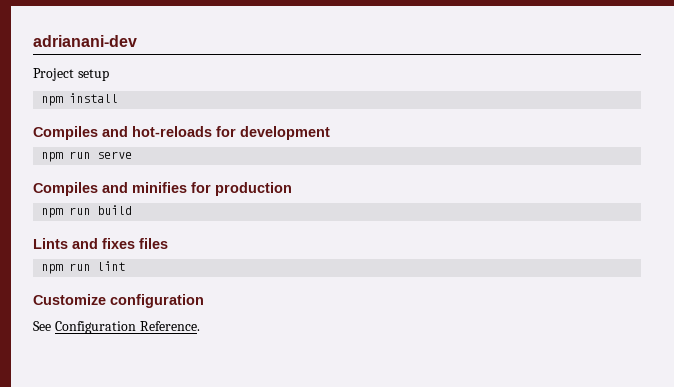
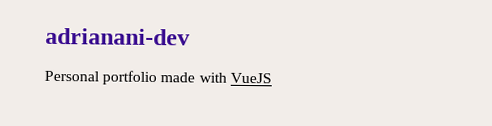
- Project setup
- npm install
- Compiles and hot-reloads for development
- npm run serve
- Compiles and minifies for production
- npm run build
- Lints and fixes files
- npm run lint
- Customize configuration
- See Configuration Reference.
+ Personal portfolio made with VueJS

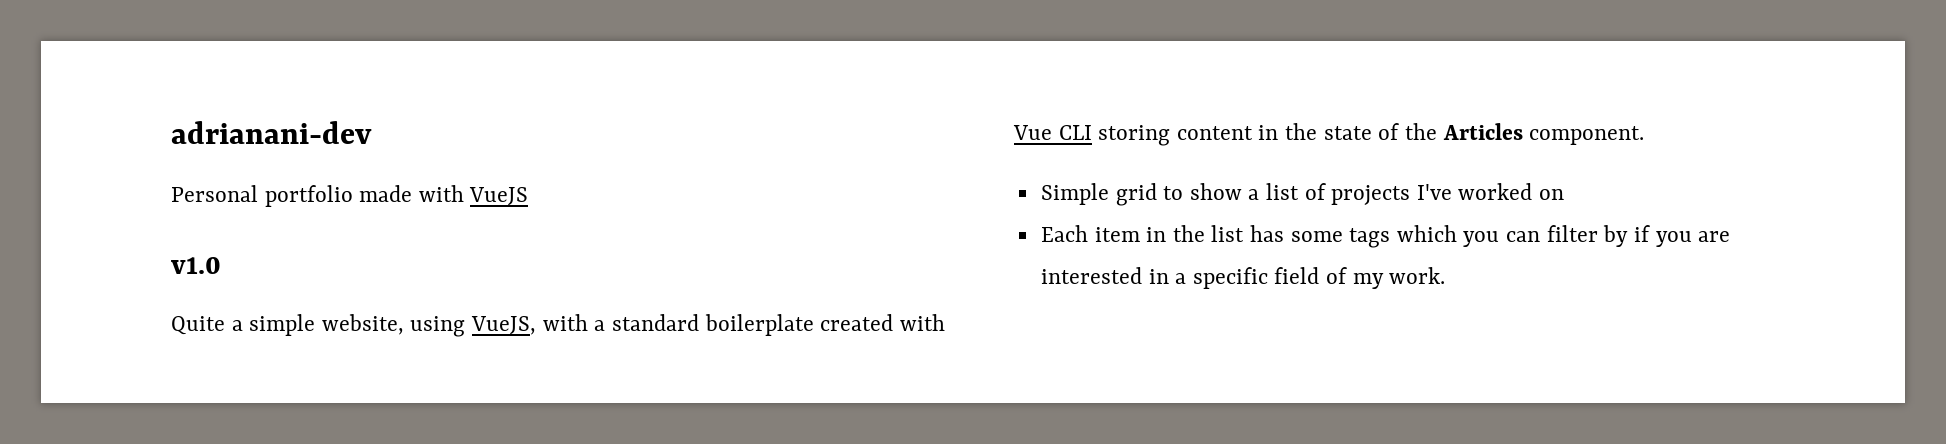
+ v1.0
+ Quite a simple website, using VueJS, with a standard boilerplate created with Vue CLI storing content in the state of the Articles component.
+ Simple grid to show a list of projects I've worked on
+ Each item in the list has some tags which you can filter by if you are interested in a specific field of my work.

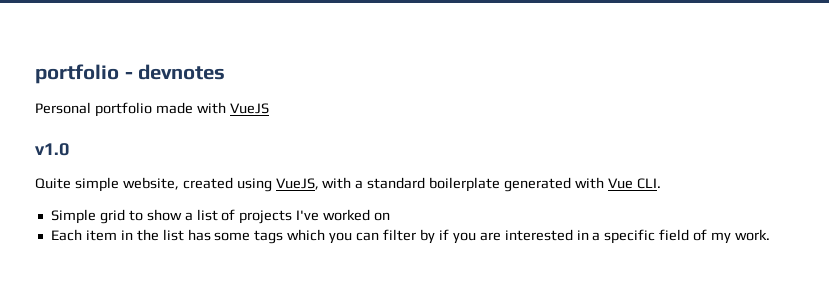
- adrianani-dev
+ portfolio - devnotes
- Quite a simple website, using VueJS, with a standard boilerplate created with Vue CLI storing content in the state of the Articles component.
+ Quite simple website, created using VueJS, with a standard boilerplate generated with Vue CLI.

